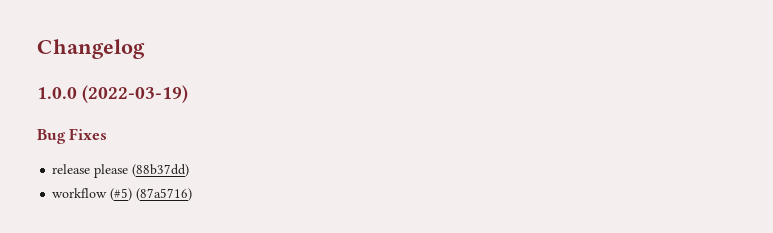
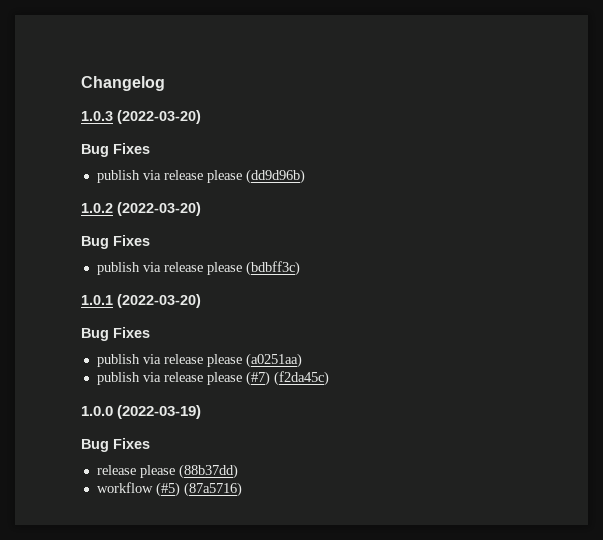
+ 1.0.3 (2022-03-20)
+ Bug Fixes
+ publish via release please (dd9d96b)
+ 1.0.2 (2022-03-20)
+ Bug Fixes
+ publish via release please (bdbff3c)
+ 1.0.1 (2022-03-20)
+ Bug Fixes
+ publish via release please (a0251aa)
+ publish via release please (#7) (f2da45c)

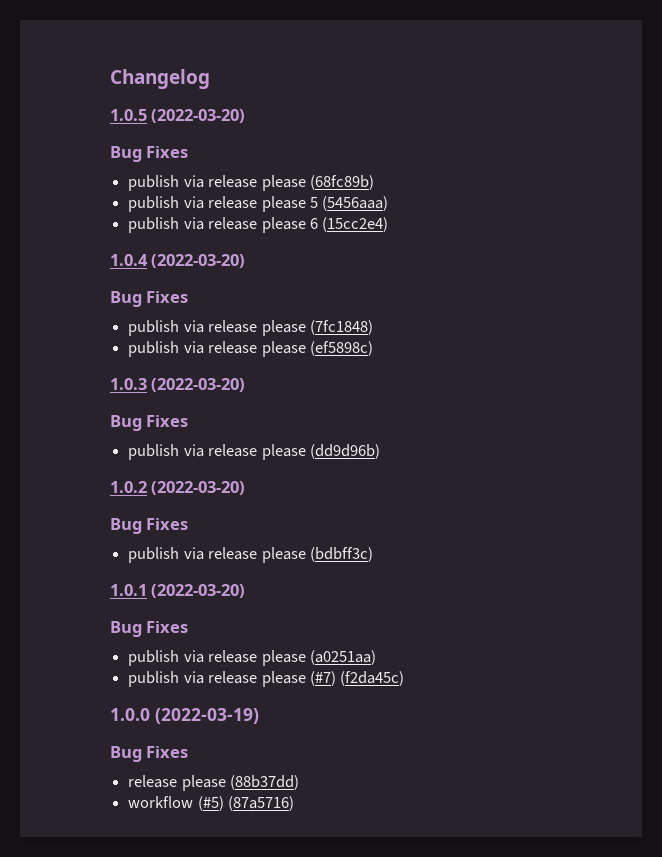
+ 1.0.5 (2022-03-20)
+ Bug Fixes
+ publish via release please (68fc89b)
+ publish via release please 5 (5456aaa)
+ publish via release please 6 (15cc2e4)
+ 1.0.4 (2022-03-20)
+ Bug Fixes
+ publish via release please (7fc1848)
+ publish via release please (ef5898c)

